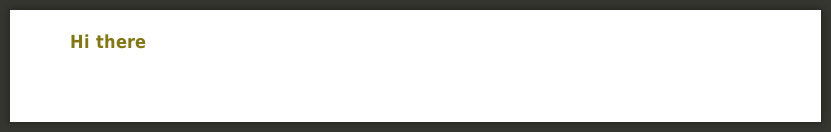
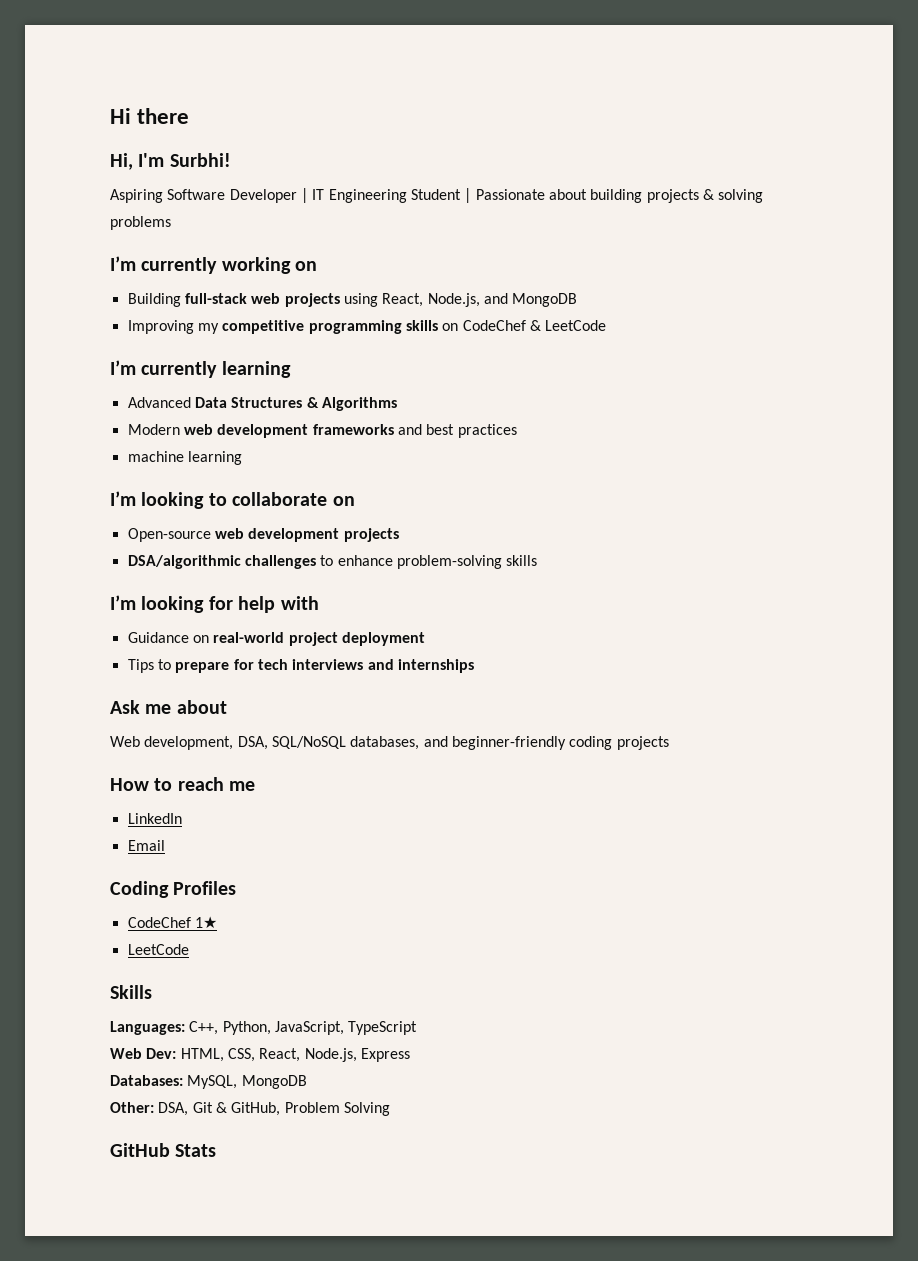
+ Hi, I'm Surbhi!
+ Aspiring Software Developer | IT Engineering Student | Passionate about building projects & solving problems
+ I’m currently working on
+ Building full-stack web projects using React, Node.js, and MongoDB
+ Improving my competitive programming skills on CodeChef & LeetCode
+ I’m currently learning
+ Advanced Data Structures & Algorithms
+ Modern web development frameworks and best practices
+ machine learning
+ I’m looking to collaborate on
+ Open-source web development projects
+ DSA/algorithmic challenges to enhance problem-solving skills
+ I’m looking for help with
+ Guidance on real-world project deployment
+ Tips to prepare for tech interviews and internships
+ Ask me about
+ Web development, DSA, SQL/NoSQL databases, and beginner-friendly coding projects
+ How to reach me
+ LinkedIn
+ Email
+ Coding Profiles
+ CodeChef 1★
+ LeetCode
+ Skills
+ Languages: C++, Python, JavaScript, TypeScript
+ Web Dev: HTML, CSS, React, Node.js, Express
+ Databases: MySQL, MongoDB
+ Other: DSA, Git & GitHub, Problem Solving
+ GitHub Stats

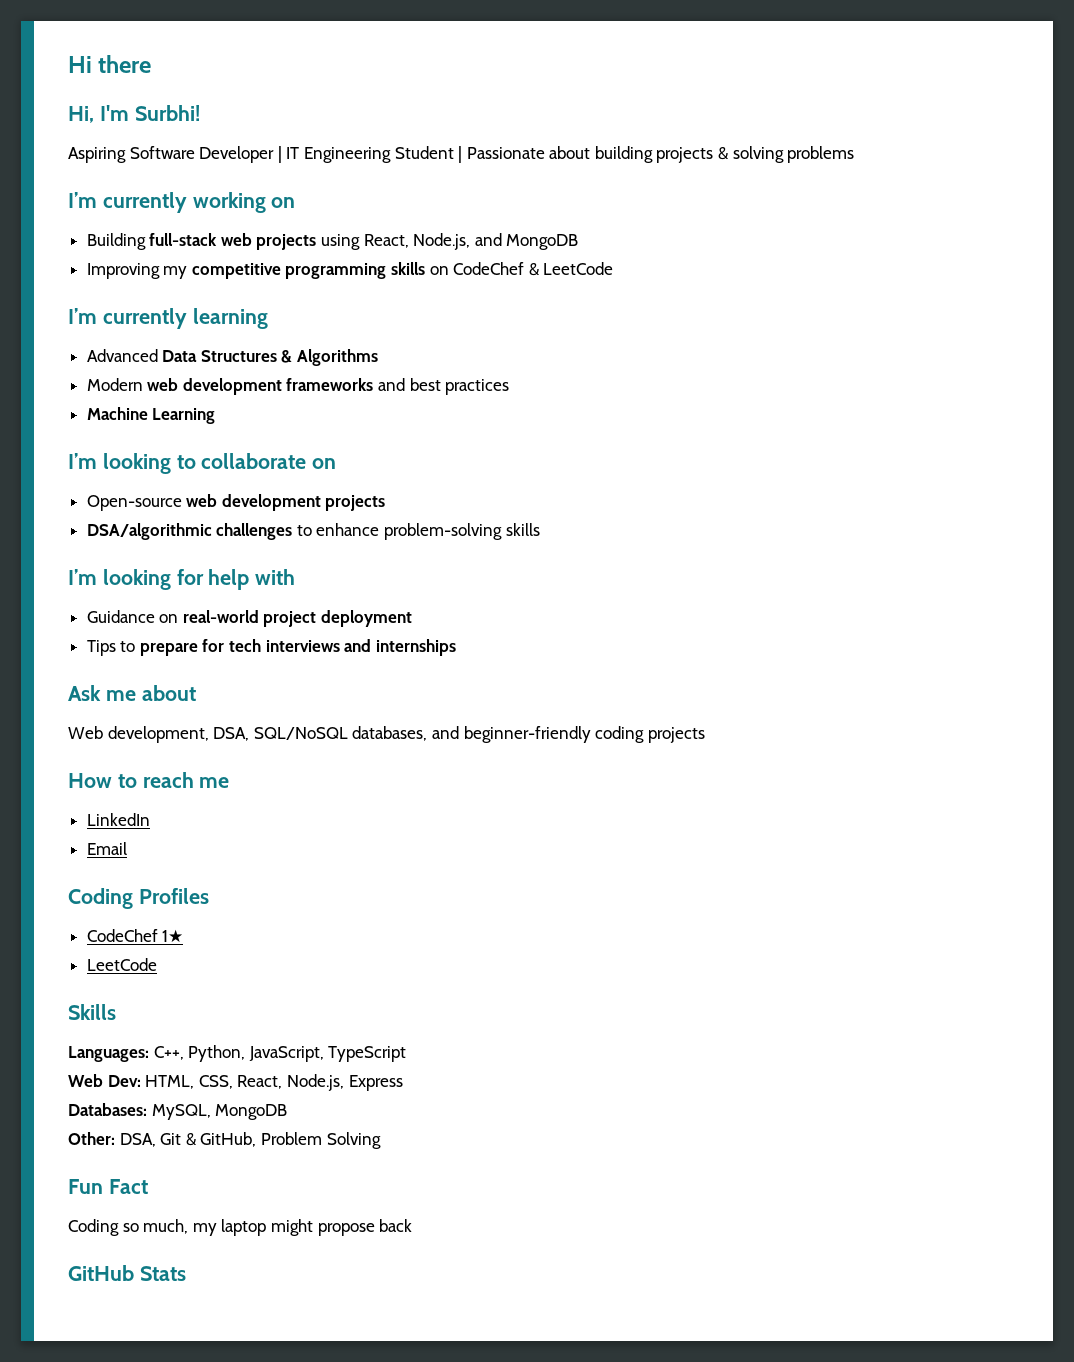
- machine learning
+ Machine Learning
+ Fun Fact
+ Coding so much, my laptop might propose back

